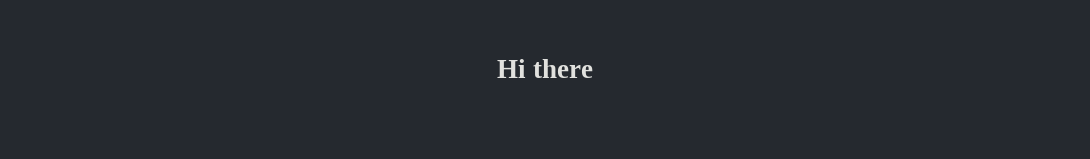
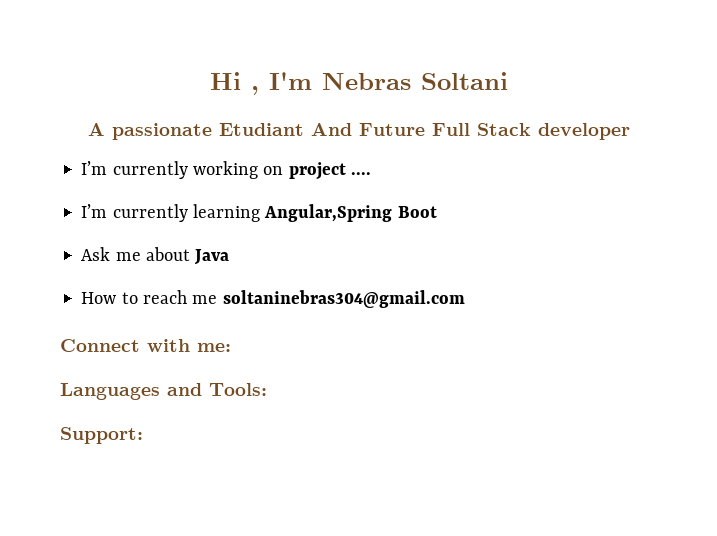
- Hi there
+ Hi , I'm Nebras Soltani
+ A passionate Etudiant And Future Full Stack developer
+ I’m currently working on project ....
+ I’m currently learning Angular,Spring Boot
+ Ask me about Java
+ How to reach me soltaninebras304@gmail.com
+ Connect with me:
+ Languages and Tools:
+ Support:

